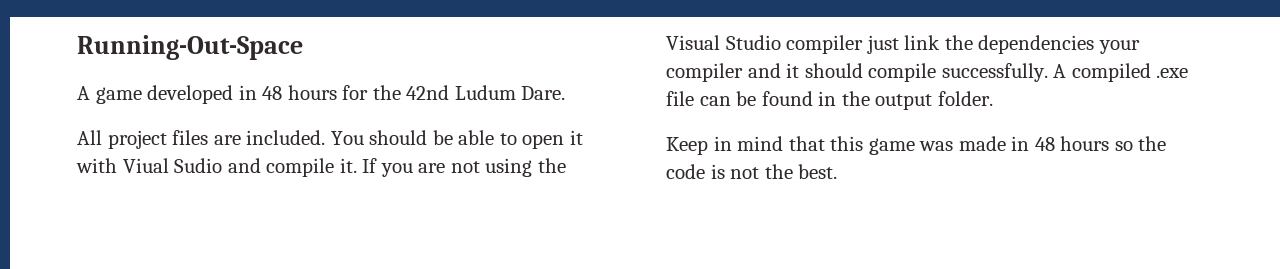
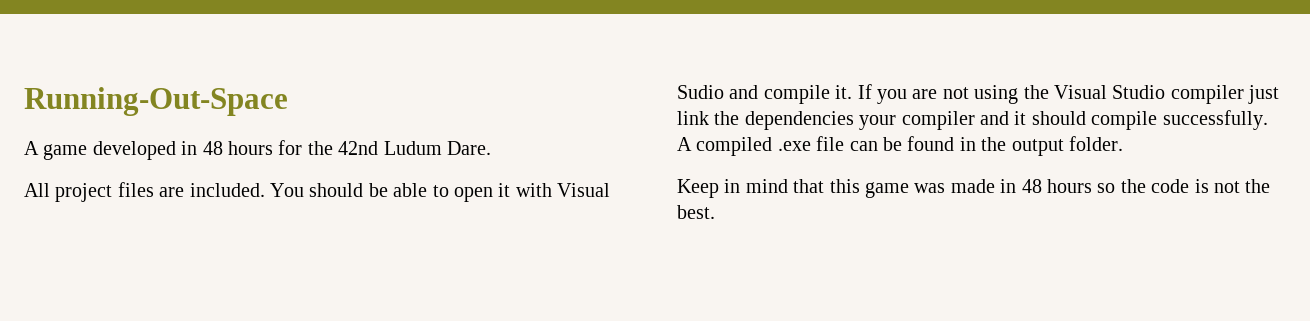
- You should be able to open it with Viual Sudio and compile it.
+ You should be able to open it with Visual Sudio and compile it.

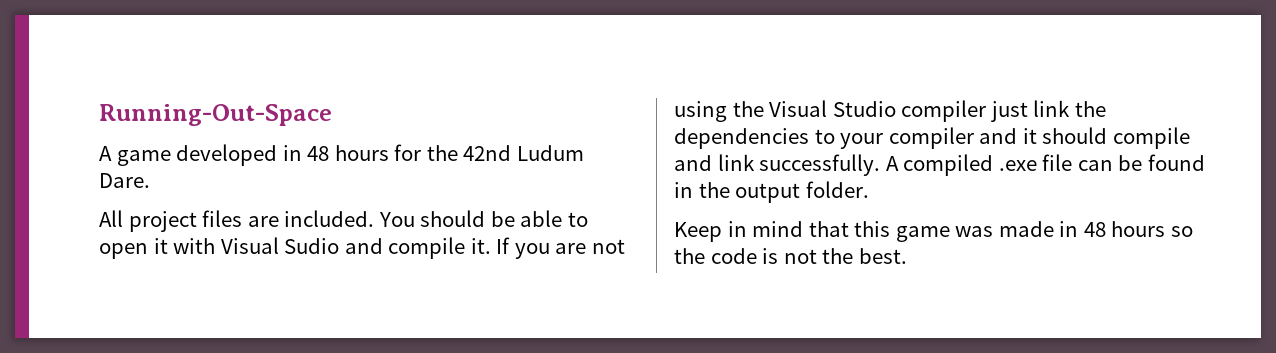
- If you are not using the Visual Studio compiler just link the dependencies your compiler and it should compile successfully.
+ If you are not using the Visual Studio compiler just link the dependencies to your compiler and it should compile and link successfully.

